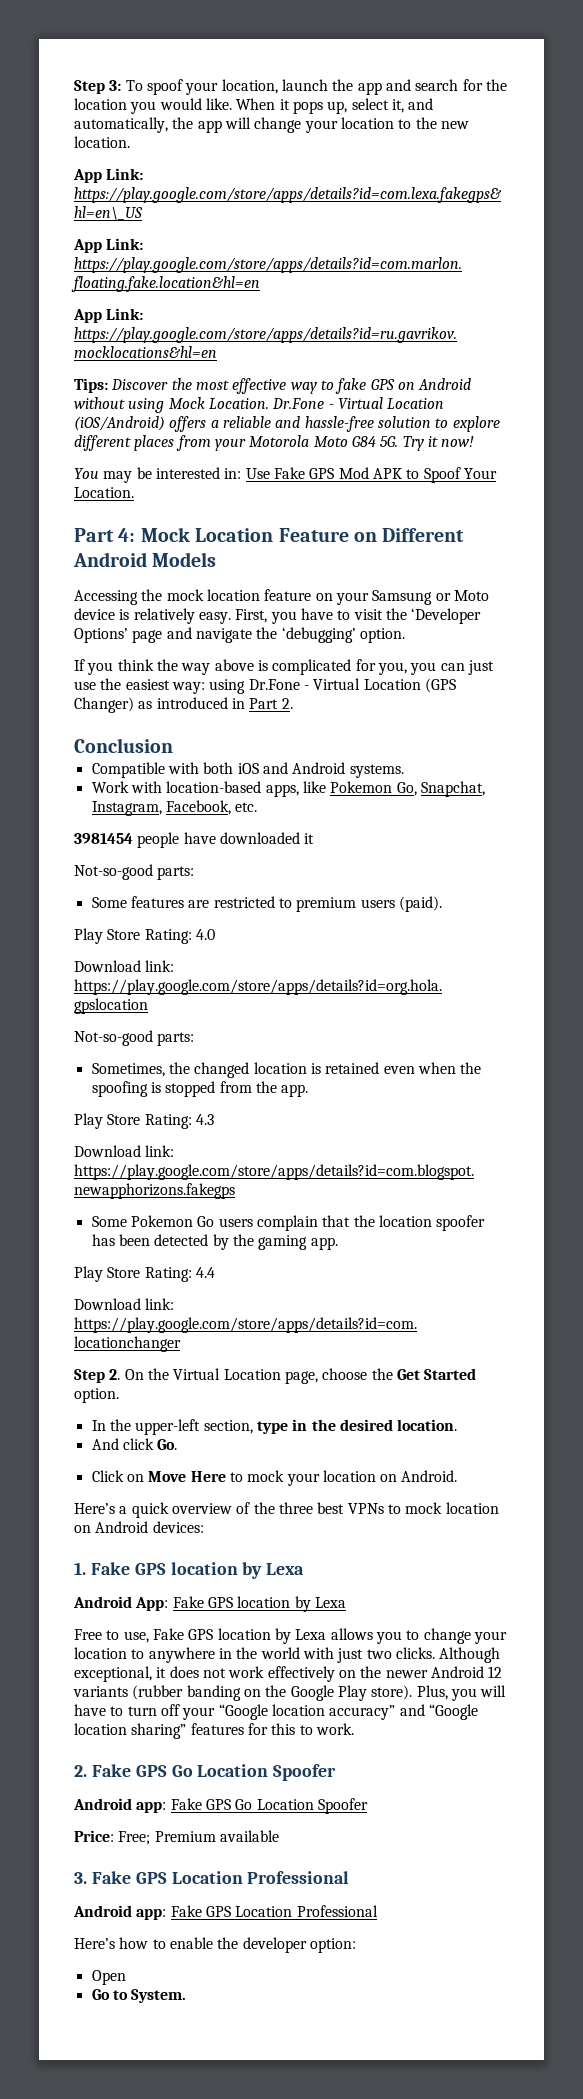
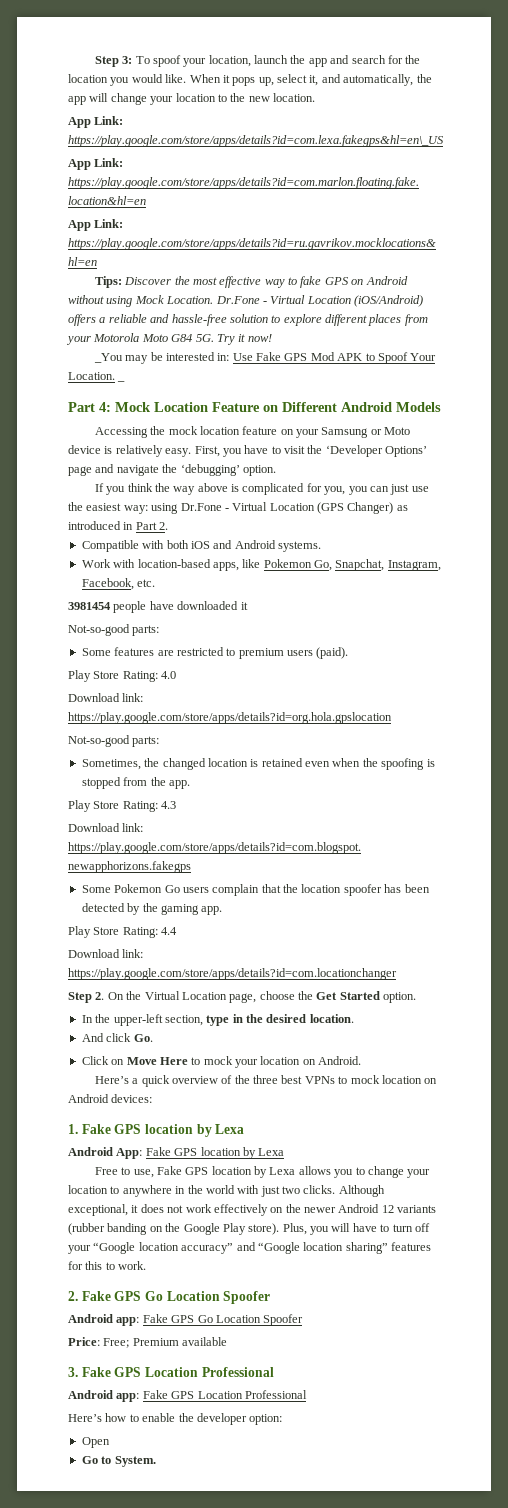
- You may be interested in: Use Fake GPS Mod APK to Spoof Your Location.
+ _You may be interested in: Use Fake GPS Mod APK to Spoof Your Location. _
- Conclusion

